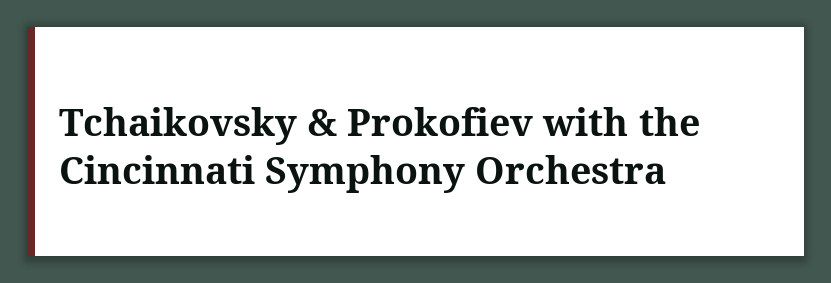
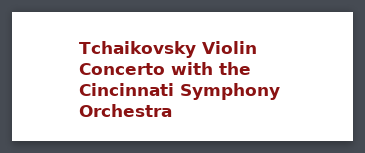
- Tchaikovsky & Prokofiev with the Cincinnati Symphony Orchestra
+ Tchaikovsky Violin Concerto with the Cincinnati Symphony Orchestra

